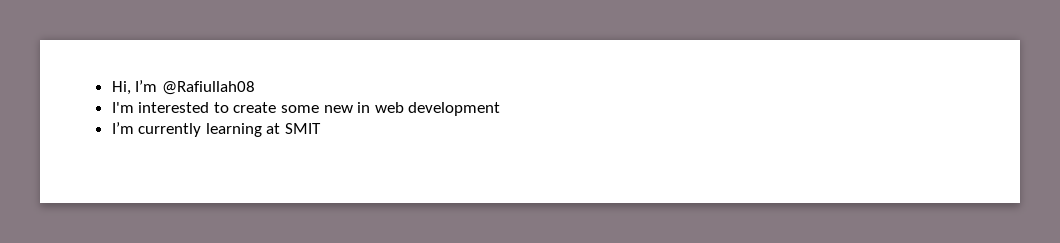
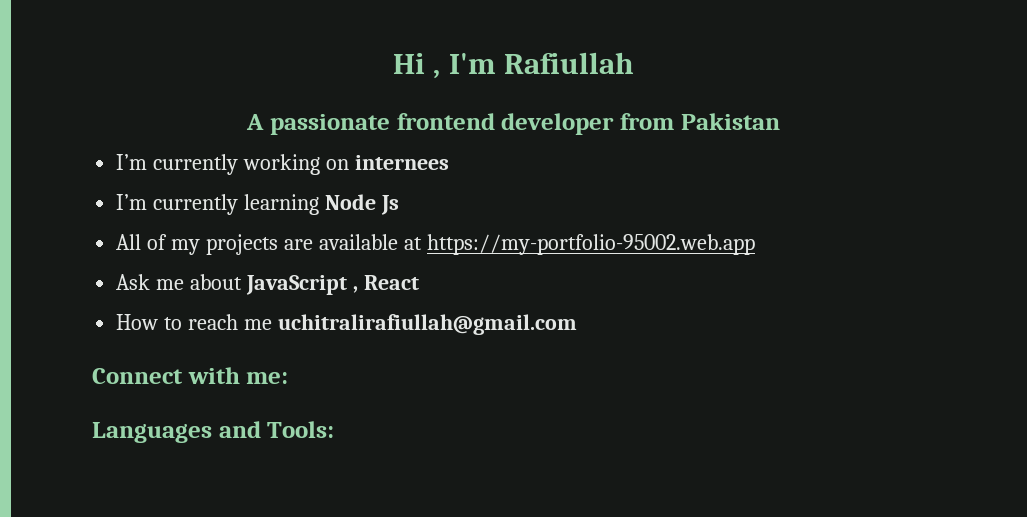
- Hi, I’m @Rafiullah08
- I'm interested to create some new in web development
- I’m currently learning at SMIT
+ Hi , I'm Rafiullah
+ A passionate frontend developer from Pakistan
+ I’m currently working on internees
+ I’m currently learning Node Js
+ All of my projects are available at https://my-portfolio-95002.web.app
+ Ask me about JavaScript , React
+ How to reach me uchitralirafiullah@gmail.com
+ Connect with me:
+ Languages and Tools:

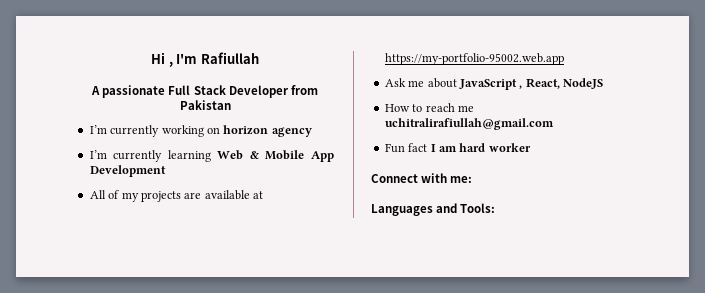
- A passionate frontend developer from Pakistan
+ A passionate Full Stack Developer from Pakistan
- I’m currently working on internees
+ I’m currently working on horizon agency
- I’m currently learning Node Js
+ I’m currently learning Web & Mobile App Development
- Ask me about JavaScript , React
+ Ask me about JavaScript , React, NodeJS
+ Fun fact I am hard worker

